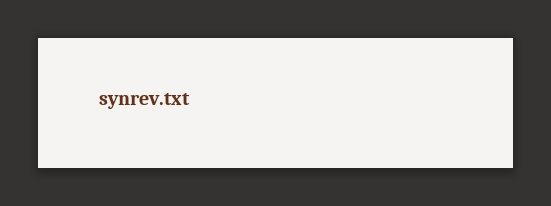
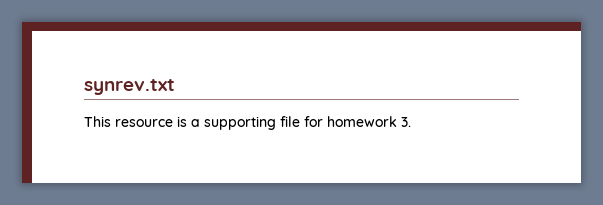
+ This resource is a supporting file for homework 3.

